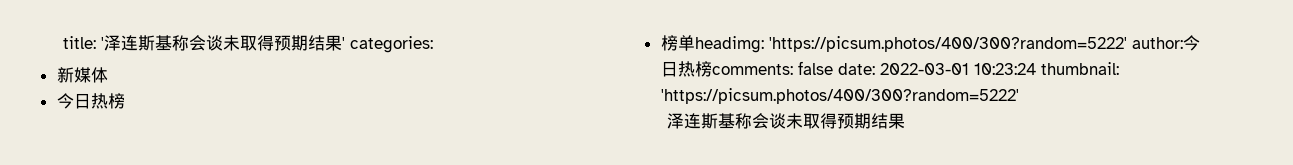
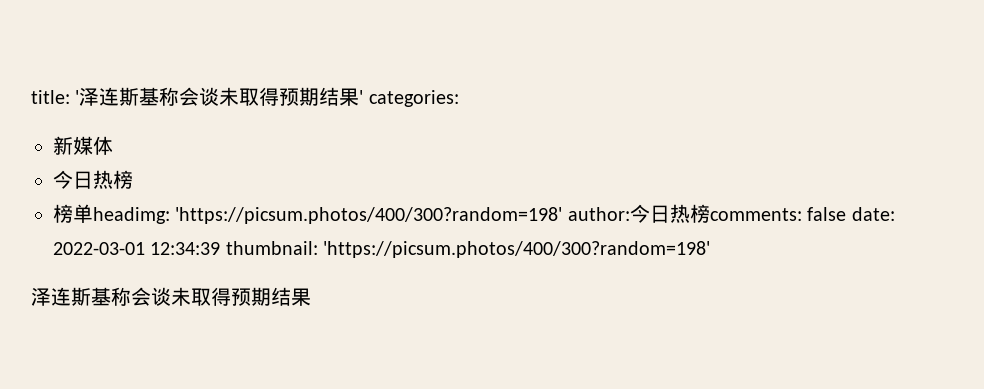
- 榜单headimg: 'https://picsum.photos/400/300?random=5222' author:今日热榜comments: false date: 2022-03-01 10:23:24 thumbnail: 'https://picsum.photos/400/300?random=5222'
+ 榜单headimg: 'https://picsum.photos/400/300?random=198' author:今日热榜comments: false date: 2022-03-01 12:34:39 thumbnail: 'https://picsum.photos/400/300?random=198'

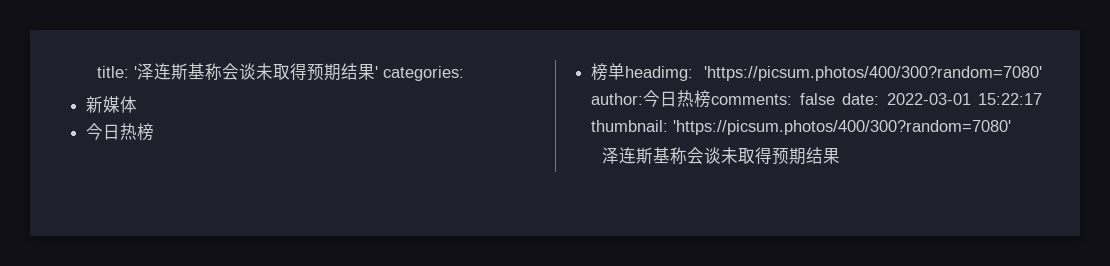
- 榜单headimg: 'https://picsum.photos/400/300?random=198' author:今日热榜comments: false date: 2022-03-01 12:34:39 thumbnail: 'https://picsum.photos/400/300?random=198'
+ 榜单headimg: 'https://picsum.photos/400/300?random=7080' author:今日热榜comments: false date: 2022-03-01 15:22:17 thumbnail: 'https://picsum.photos/400/300?random=7080'

